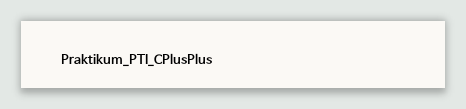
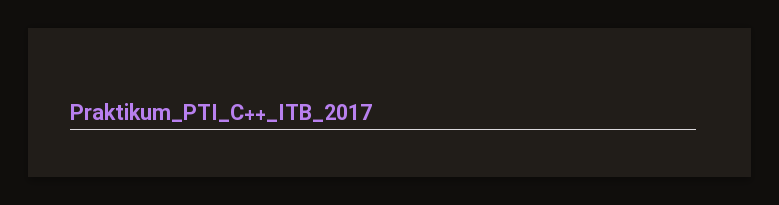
- Praktikum_PTI_CPlusPlus
+ Praktikum_PTI_C++_ITB_2017

